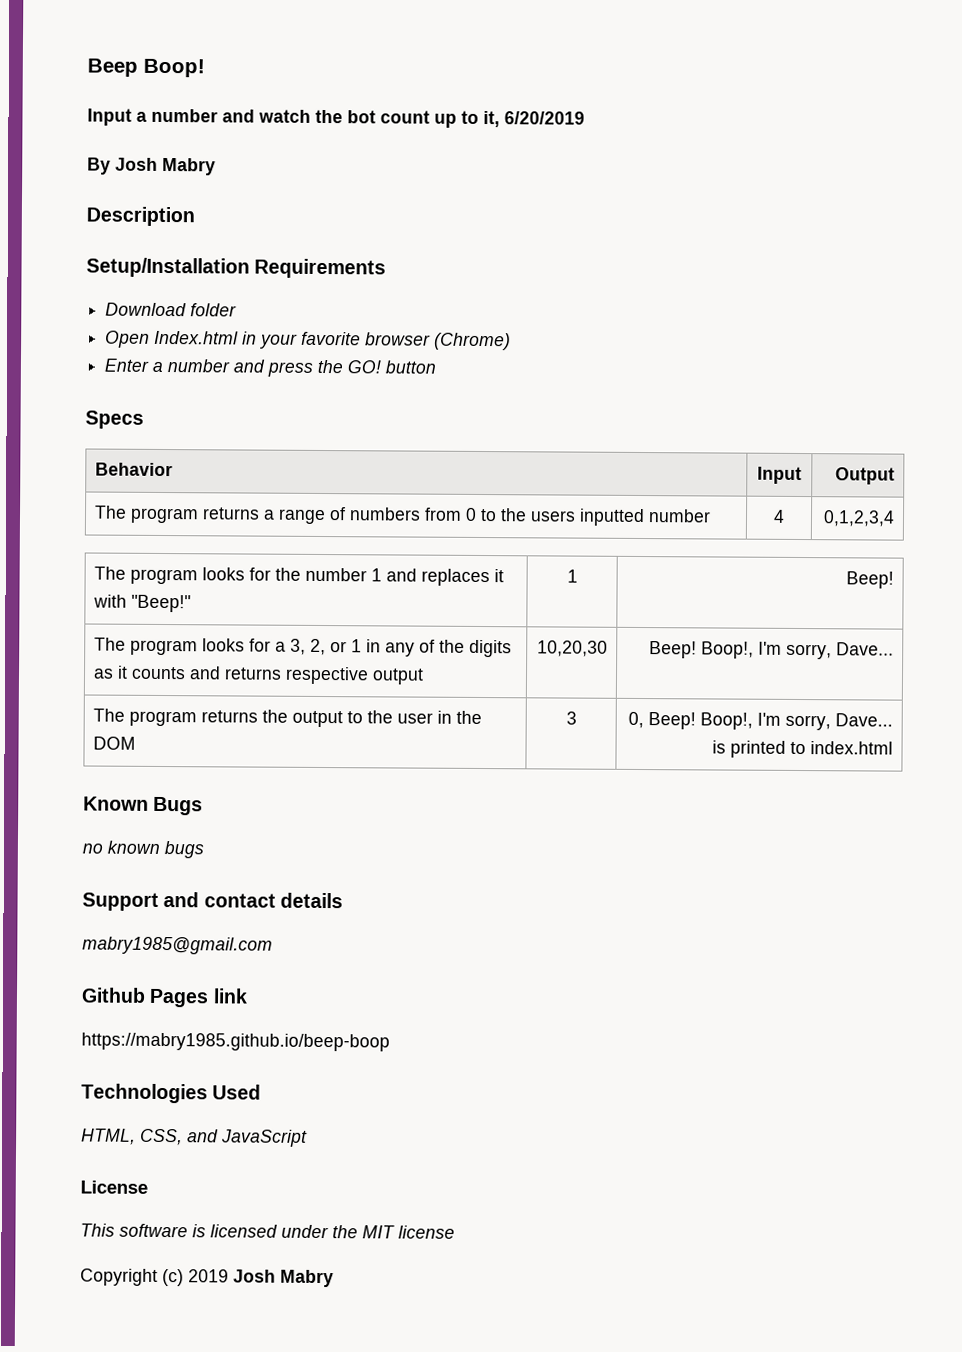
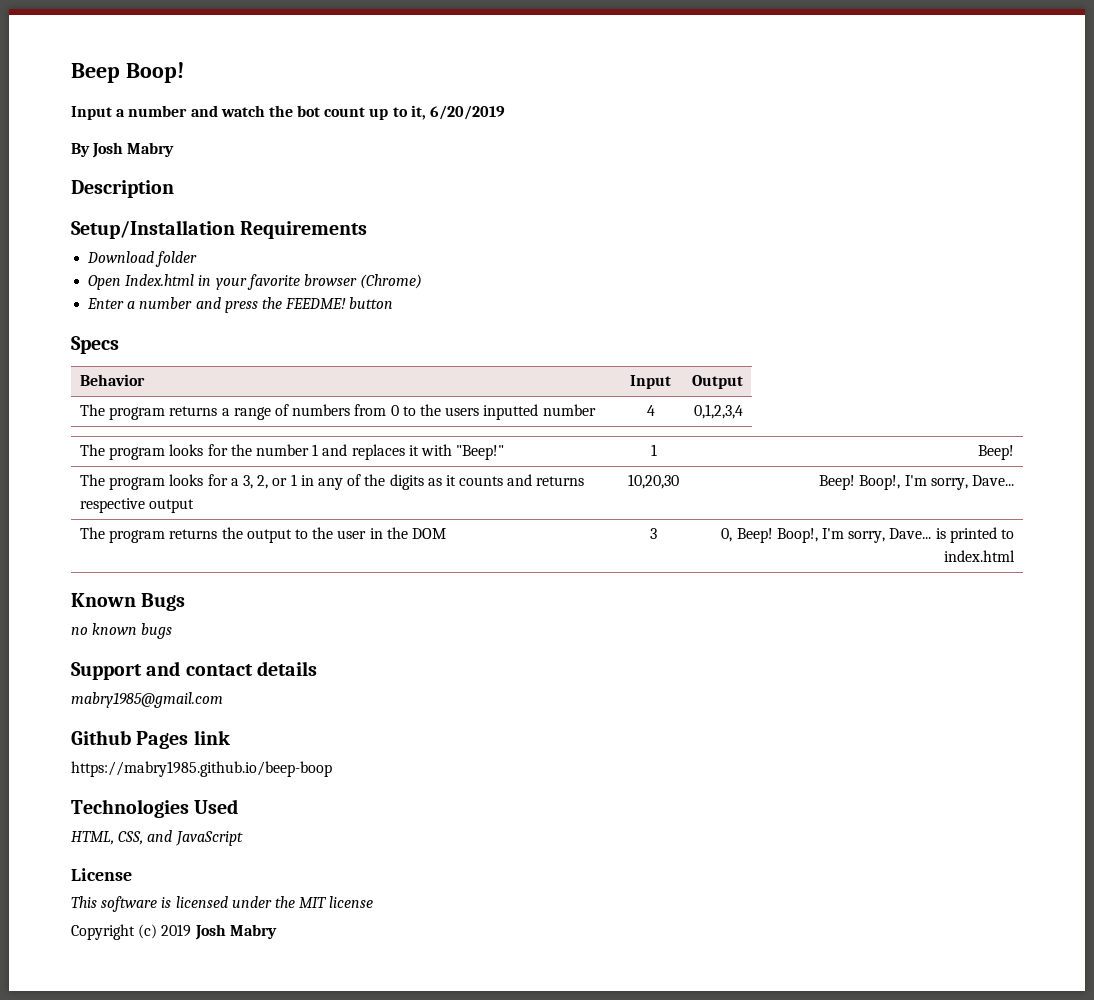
- Enter a number and press the GO! button
+ Enter a number and press the FEEDME! button

